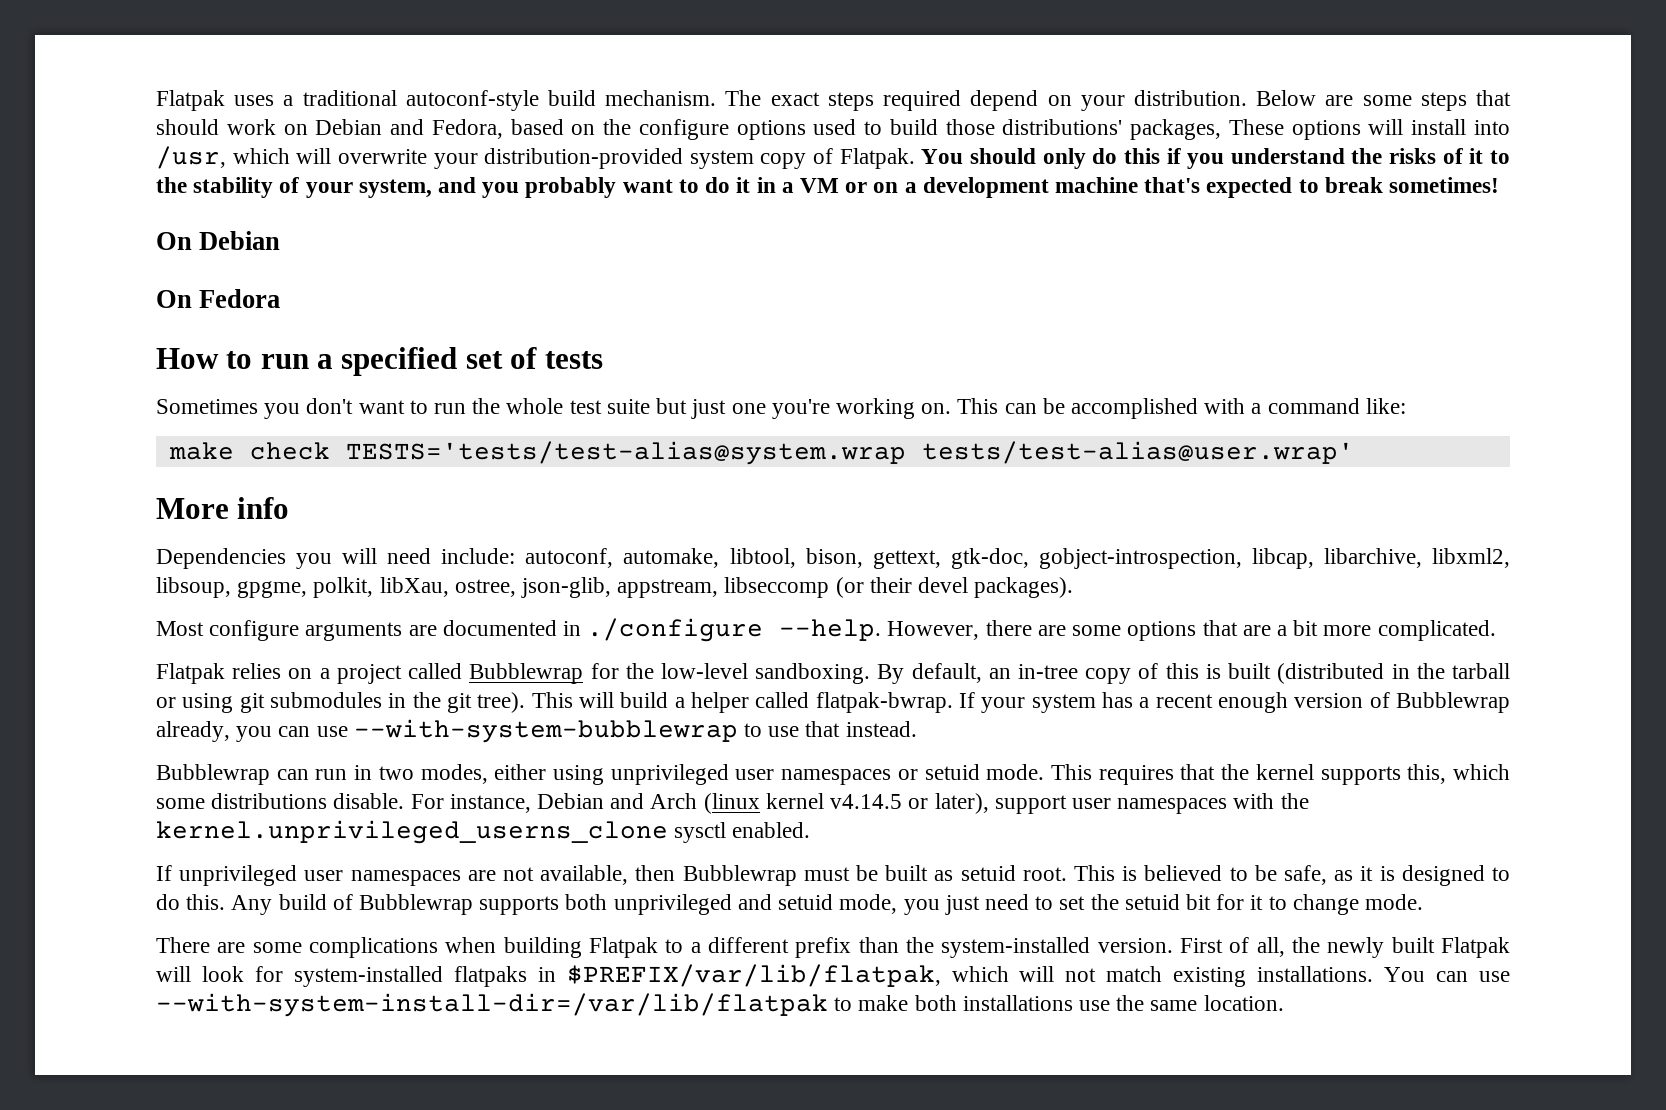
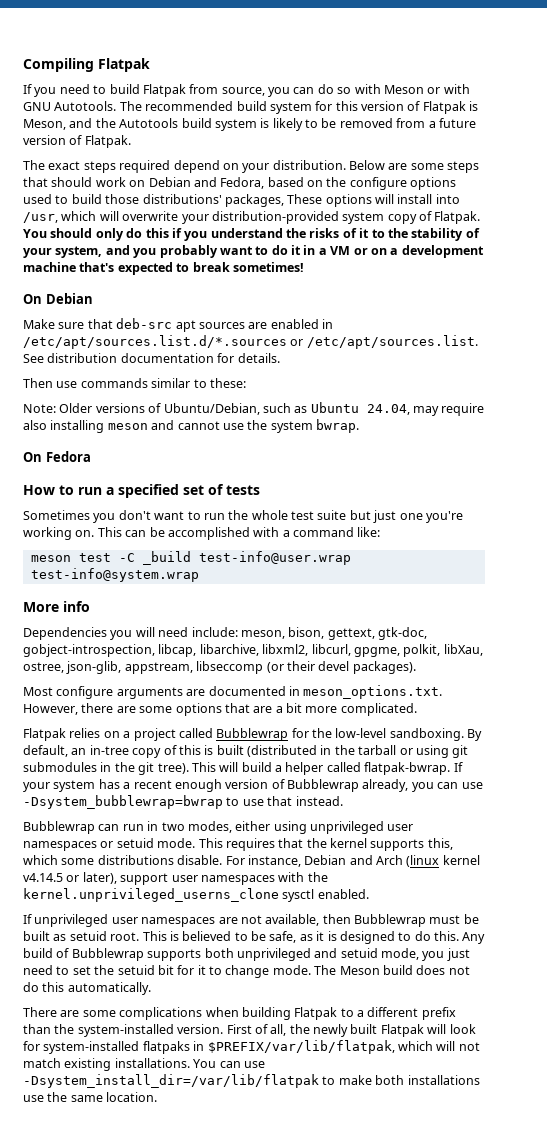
- Flatpak uses a traditional autoconf-style build mechanism. The exact steps required depend on your distribution.
+ Compiling Flatpak
+ If you need to build Flatpak from source, you can do so with Meson or with GNU Autotools. The recommended build system for this version of Flatpak is Meson, and the Autotools build system is likely to be removed from a future version of Flatpak.
+ The exact steps required depend on your distribution.
+ Make sure that deb-src apt sources are enabled in /etc/apt/sources.list.d/*.sources or /etc/apt/sources.list. See distribution documentation for details.
+ Then use commands similar to these:
+ Note: Older versions of Ubuntu/Debian, such as Ubuntu 24.04, may require also installing meson and cannot use the system bwrap.
- make check TESTS='tests/test-alias@system.wrap tests/test-alias@user.wrap'
+ meson test -C _build test-info@user.wrap test-info@system.wrap
- Dependencies you will need include: autoconf, automake, libtool, bison, gettext, gtk-doc, gobject-introspection, libcap, libarchive, libxml2, libsoup, gpgme, polkit, libXau, ostree, json-glib, appstream, libseccomp (or their devel packages).
+ Dependencies you will need include: meson, bison, gettext, gtk-doc, gobject-introspection, libcap, libarchive, libxml2, libcurl, gpgme, polkit, libXau, ostree, json-glib, appstream, libseccomp (or their devel packages).
- Most configure arguments are documented in ./configure --help. However, there are some options that are a bit more complicated.
+ Most configure arguments are documented in meson_options.txt. However, there are some options that are a bit more complicated.
- If your system has a recent enough version of Bubblewrap already, you can use --with-system-bubblewrap to use that instead.
+ If your system has a recent enough version of Bubblewrap already, you can use -Dsystem_bubblewrap=bwrap to use that instead.
+ The Meson build does not do this automatically.
- You can use --with-system-install-dir=/var/lib/flatpak to make both installations use the same location.
+ You can use -Dsystem_install_dir=/var/lib/flatpak to make both installations use the same location.

